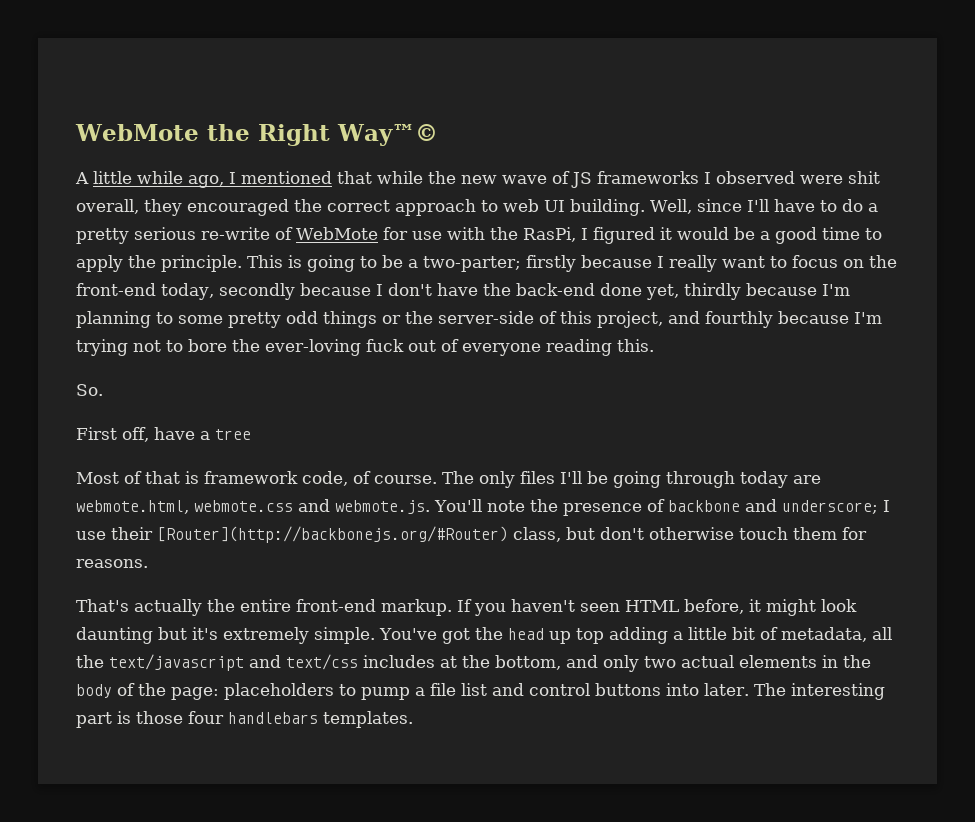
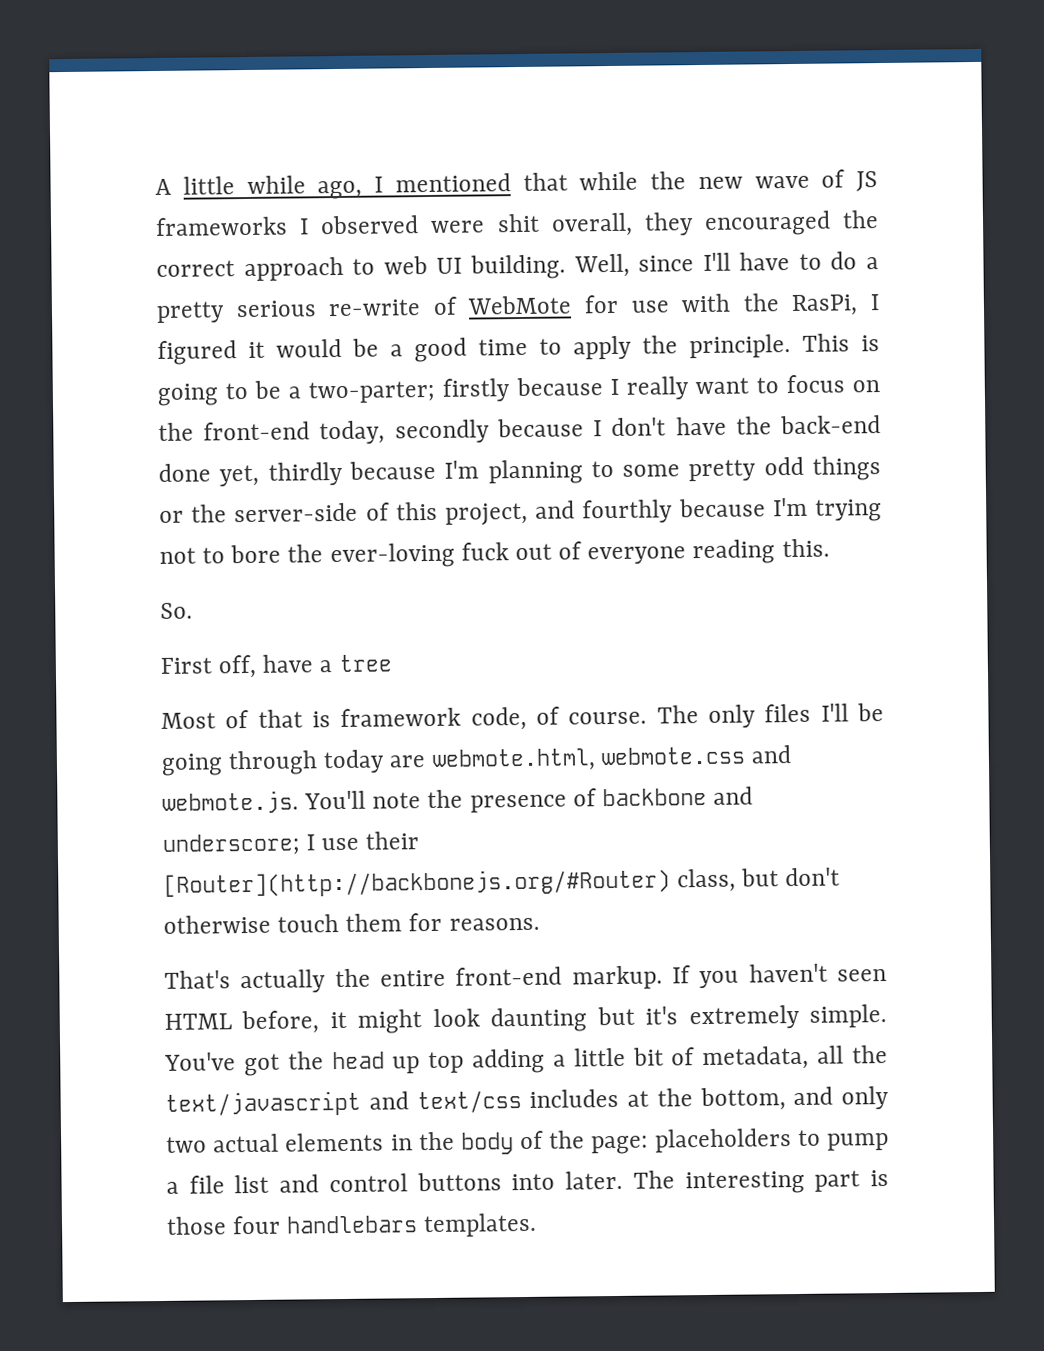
- WebMote the Right Way™©

